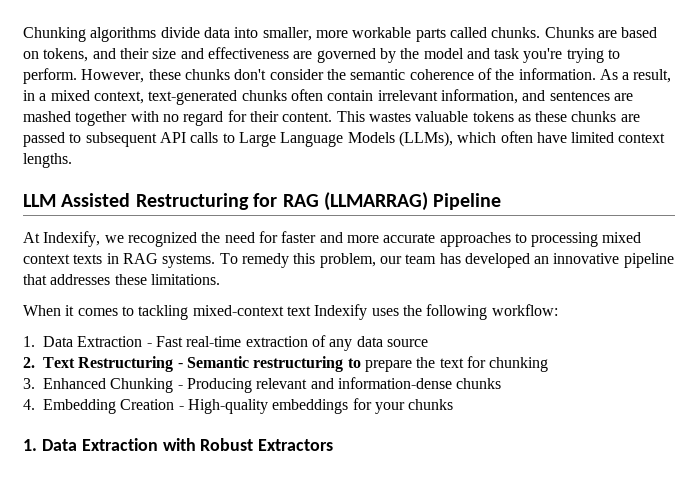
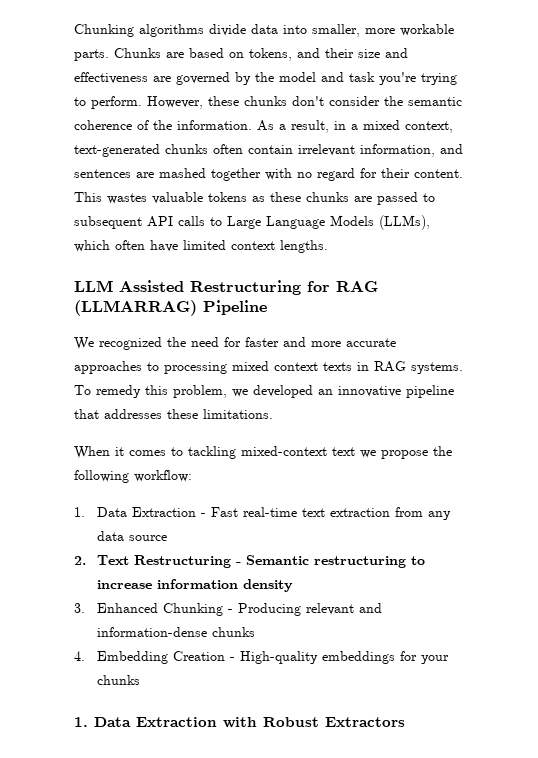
- Chunking algorithms divide data into smaller, more workable parts called chunks.
+ Chunking algorithms divide data into smaller, more workable parts.
- At Indexify, we recognized the need for faster and more accurate approaches to processing mixed context texts in RAG systems.
+ We recognized the need for faster and more accurate approaches to processing mixed context texts in RAG systems.
- To remedy this problem, our team has developed an innovative pipeline that addresses these limitations.
+ To remedy this problem, we developed an innovative pipeline that addresses these limitations.
- When it comes to tackling mixed-context text Indexify uses the following workflow:
+ When it comes to tackling mixed-context text we propose the following workflow:
- 1. Data Extraction - Fast real-time extraction of any data source
+ 1. Data Extraction - Fast real-time text extraction from any data source
- 2. Text Restructuring - Semantic restructuring to prepare the text for chunking
+ 2. Text Restructuring - Semantic restructuring to increase information density

